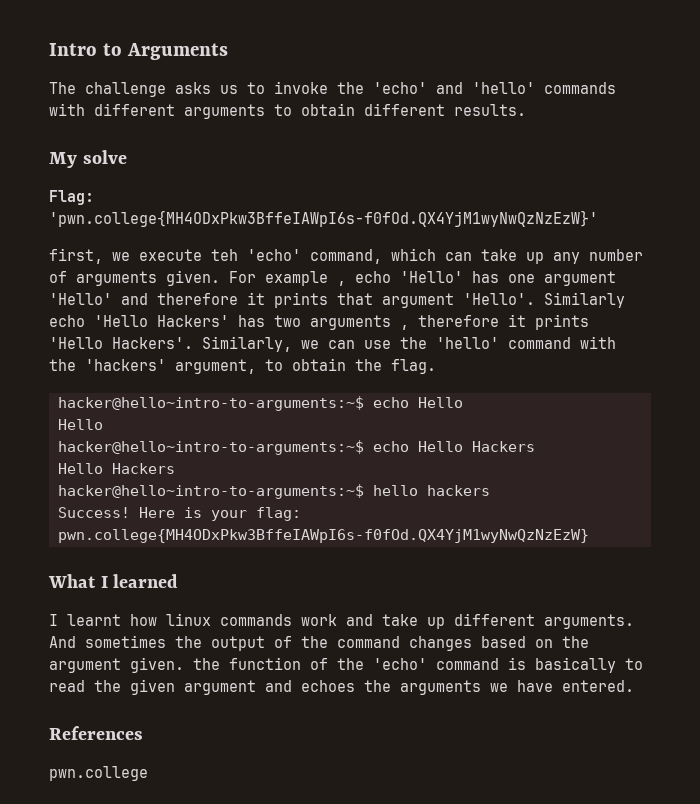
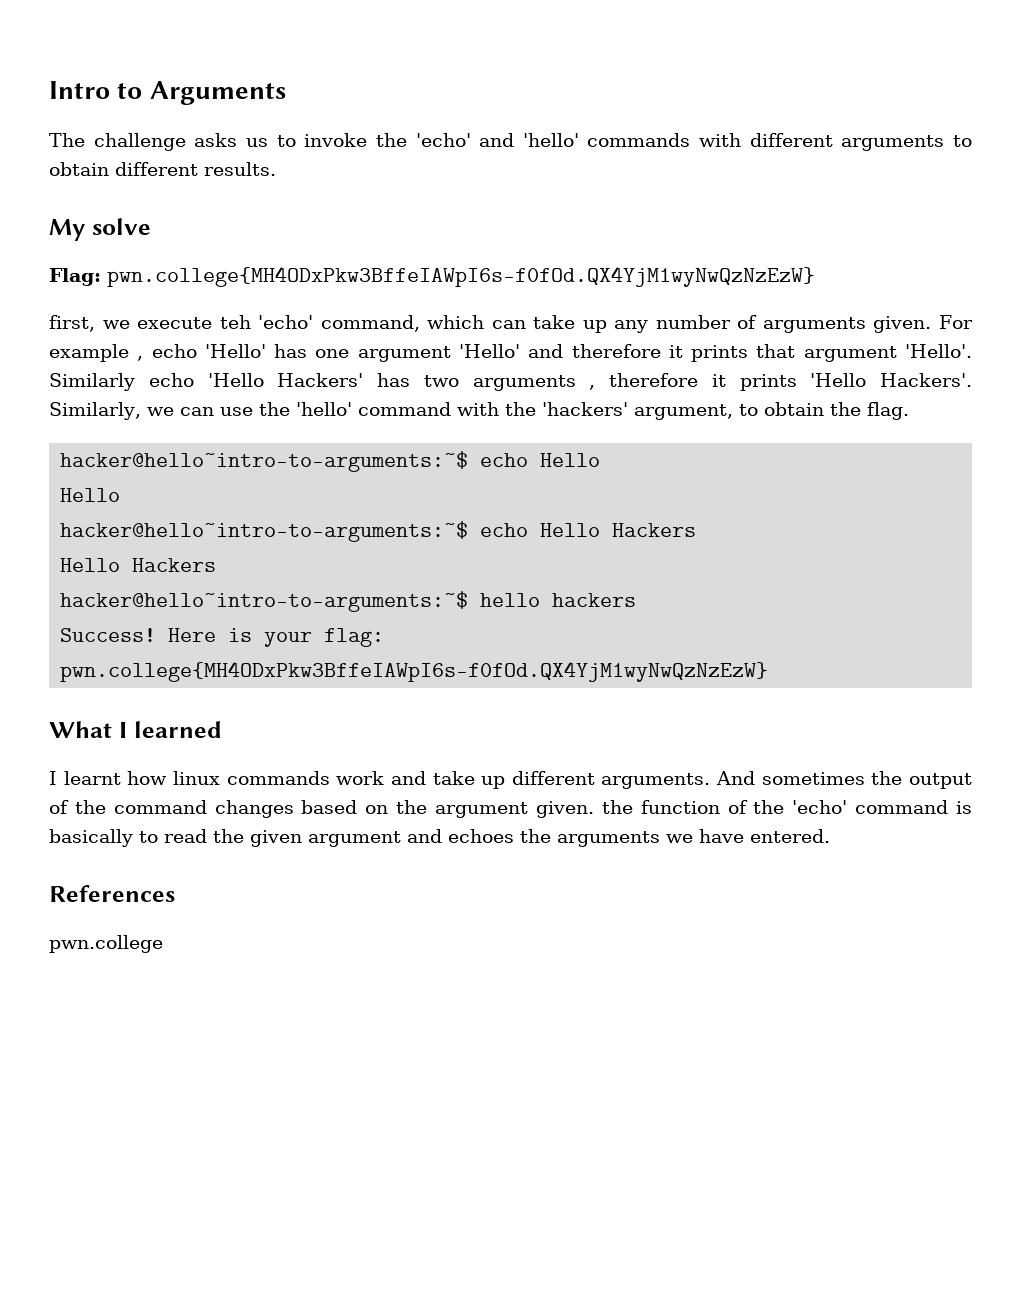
- Flag: 'pwn.college{MH4ODxPkw3BffeIAWpI6s-f0fOd.QX4YjM1wyNwQzNzEzW}'
+ Flag: pwn.college{MH4ODxPkw3BffeIAWpI6s-f0fOd.QX4YjM1wyNwQzNzEzW}

